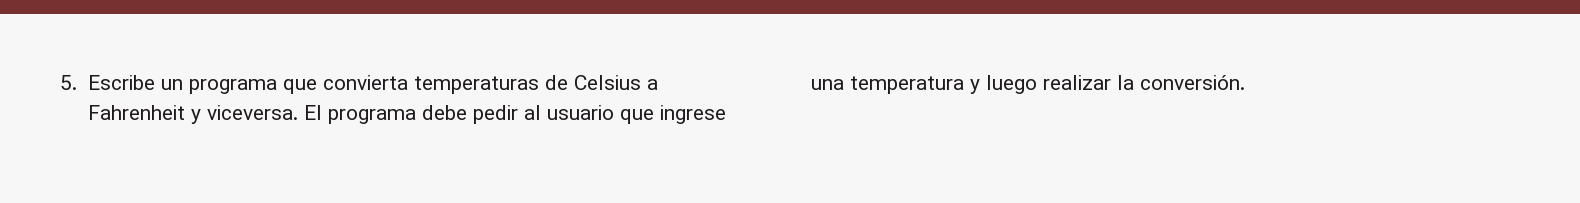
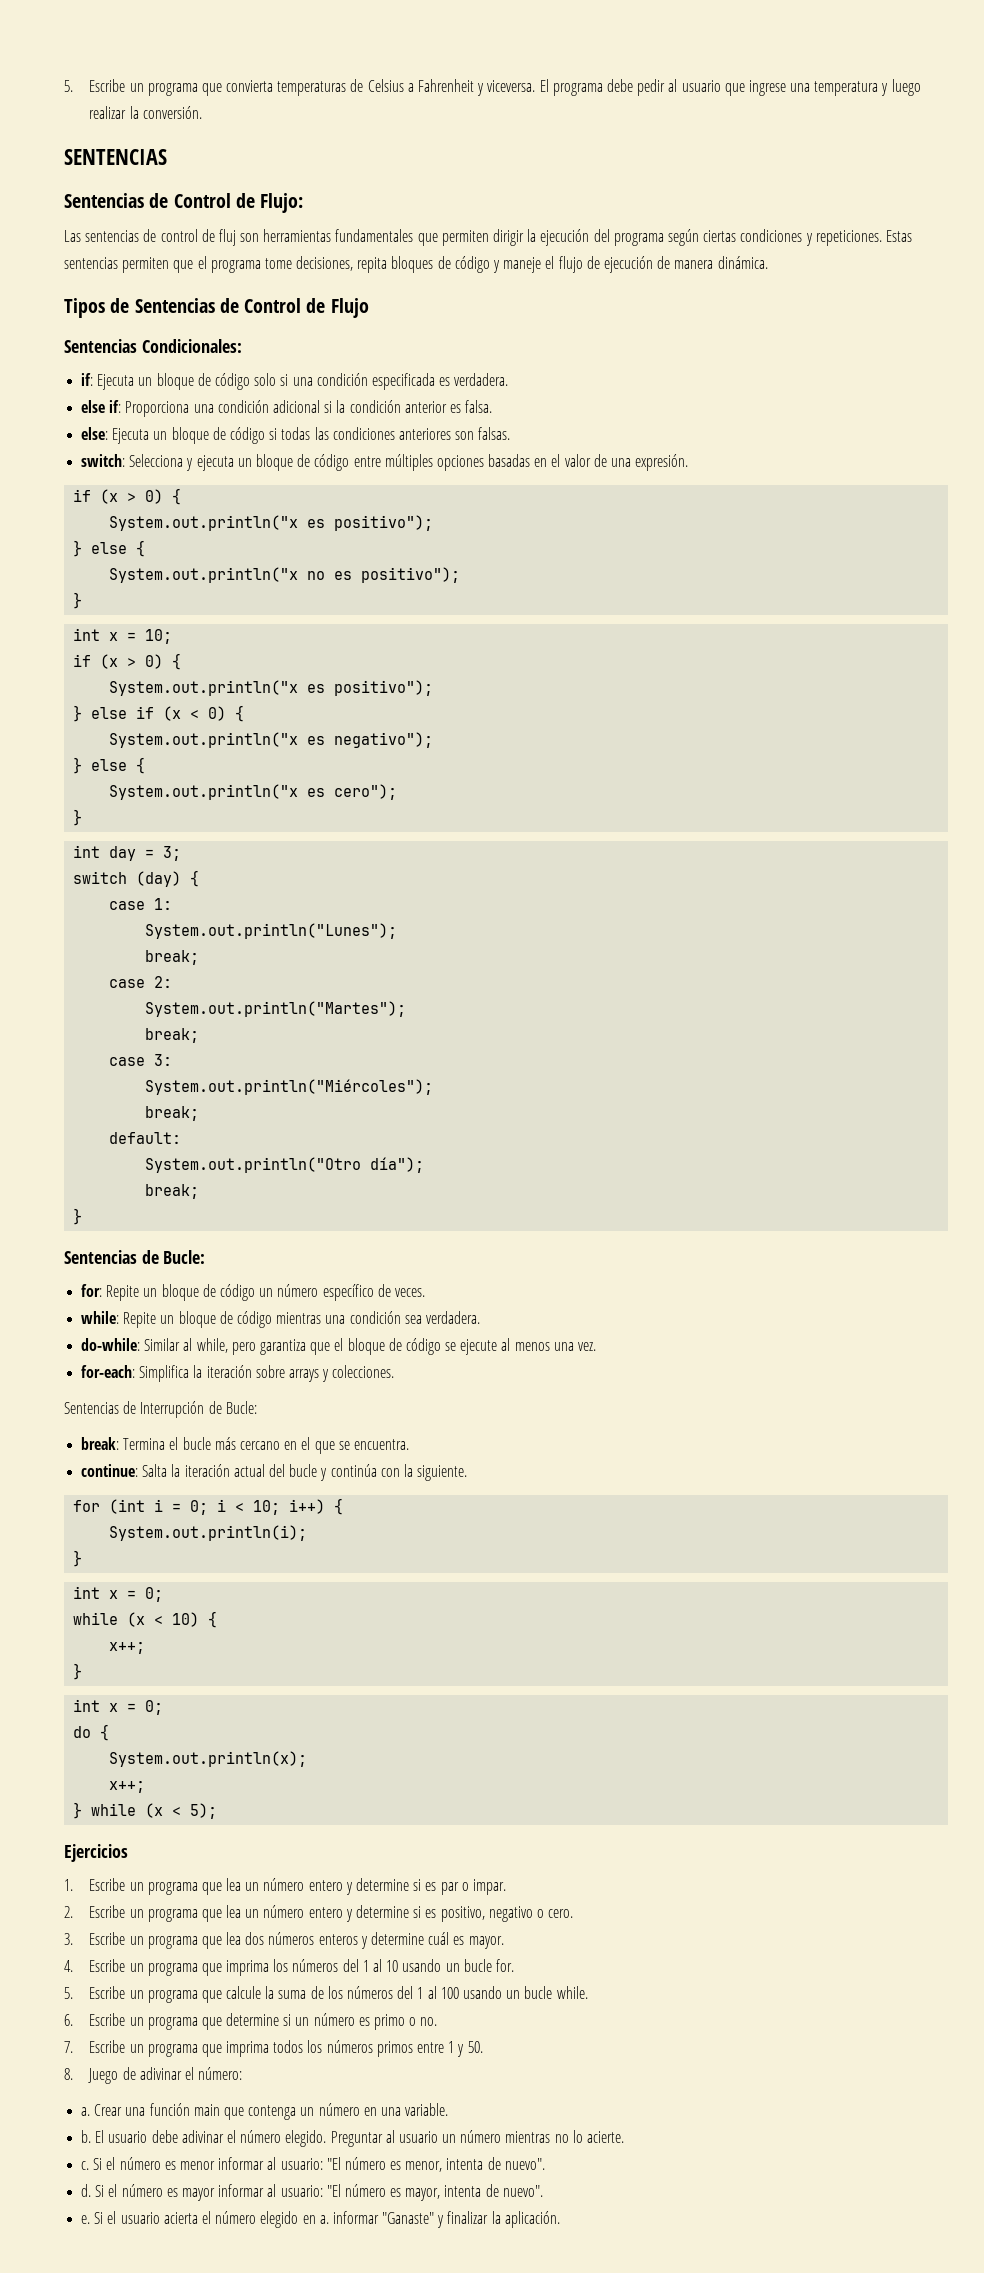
+ SENTENCIAS
+ Sentencias de Control de Flujo:
+ Las sentencias de control de fluj son herramientas fundamentales que permiten dirigir la ejecución del programa según ciertas condiciones y repeticiones. Estas sentencias permiten que el programa tome decisiones, repita bloques de código y maneje el flujo de ejecución de manera dinámica.
+ Tipos de Sentencias de Control de Flujo
+ Sentencias Condicionales:
+ if: Ejecuta un bloque de código solo si una condición especificada es verdadera.
+ else if: Proporciona una condición adicional si la condición anterior es falsa.
+ else: Ejecuta un bloque de código si todas las condiciones anteriores son falsas.
+ switch: Selecciona y ejecuta un bloque de código entre múltiples opciones basadas en el valor de una expresión.
+ if (x > 0) {
+ System.out.println("x es positivo");
+ } else {
+ System.out.println("x no es positivo");
+ }
+ int x = 10;
+ if (x > 0) {
+ System.out.println("x es positivo");
+ } else if (x < 0) {
+ System.out.println("x es negativo");
+ } else {
+ System.out.println("x es cero");
+ }
+ int day = 3;
+ switch (day) {
+ case 1:
+ System.out.println("Lunes");
+ break;
+ case 2:
+ System.out.println("Martes");
+ break;
+ case 3:
+ System.out.println("Miércoles");
+ break;
+ default:
+ System.out.println("Otro día");
+ break;
+ }
+ Sentencias de Bucle:
+ for: Repite un bloque de código un número específico de veces.
+ while: Repite un bloque de código mientras una condición sea verdadera.
+ do-while: Similar al while, pero garantiza que el bloque de código se ejecute al menos una vez.
+ for-each: Simplifica la iteración sobre arrays y colecciones.
+ Sentencias de Interrupción de Bucle:
+ break: Termina el bucle más cercano en el que se encuentra.
+ continue: Salta la iteración actual del bucle y continúa con la siguiente.
+ for (int i = 0; i < 10; i++) {
+ System.out.println(i);
+ }
+ int x = 0;
+ while (x < 10) {
+ x++;
+ }
+ int x = 0;
+ do {
+ System.out.println(x);
+ x++;
+ } while (x < 5);
+ Ejercicios
+ 1. Escribe un programa que lea un número entero y determine si es par o impar.
+ 2. Escribe un programa que lea un número entero y determine si es positivo, negativo o cero.
+ 3. Escribe un programa que lea dos números enteros y determine cuál es mayor.
+ 4. Escribe un programa que imprima los números del 1 al 10 usando un bucle for.
+ 5. Escribe un programa que calcule la suma de los números del 1 al 100 usando un bucle while.
+ 6. Escribe un programa que determine si un número es primo o no.
+ 7. Escribe un programa que imprima todos los números primos entre 1 y 50.
+ 8. Juego de adivinar el número:
+ a. Crear una función main que contenga un número en una variable.
+ b. El usuario debe adivinar el número elegido. Preguntar al usuario un número mientras no lo acierte.
+ c. Si el número es menor informar al usuario: "El número es menor, intenta de nuevo".
+ d. Si el número es mayor informar al usuario: "El número es mayor, intenta de nuevo".
+ e. Si el usuario acierta el número elegido en a. informar "Ganaste" y finalizar la aplicación.

